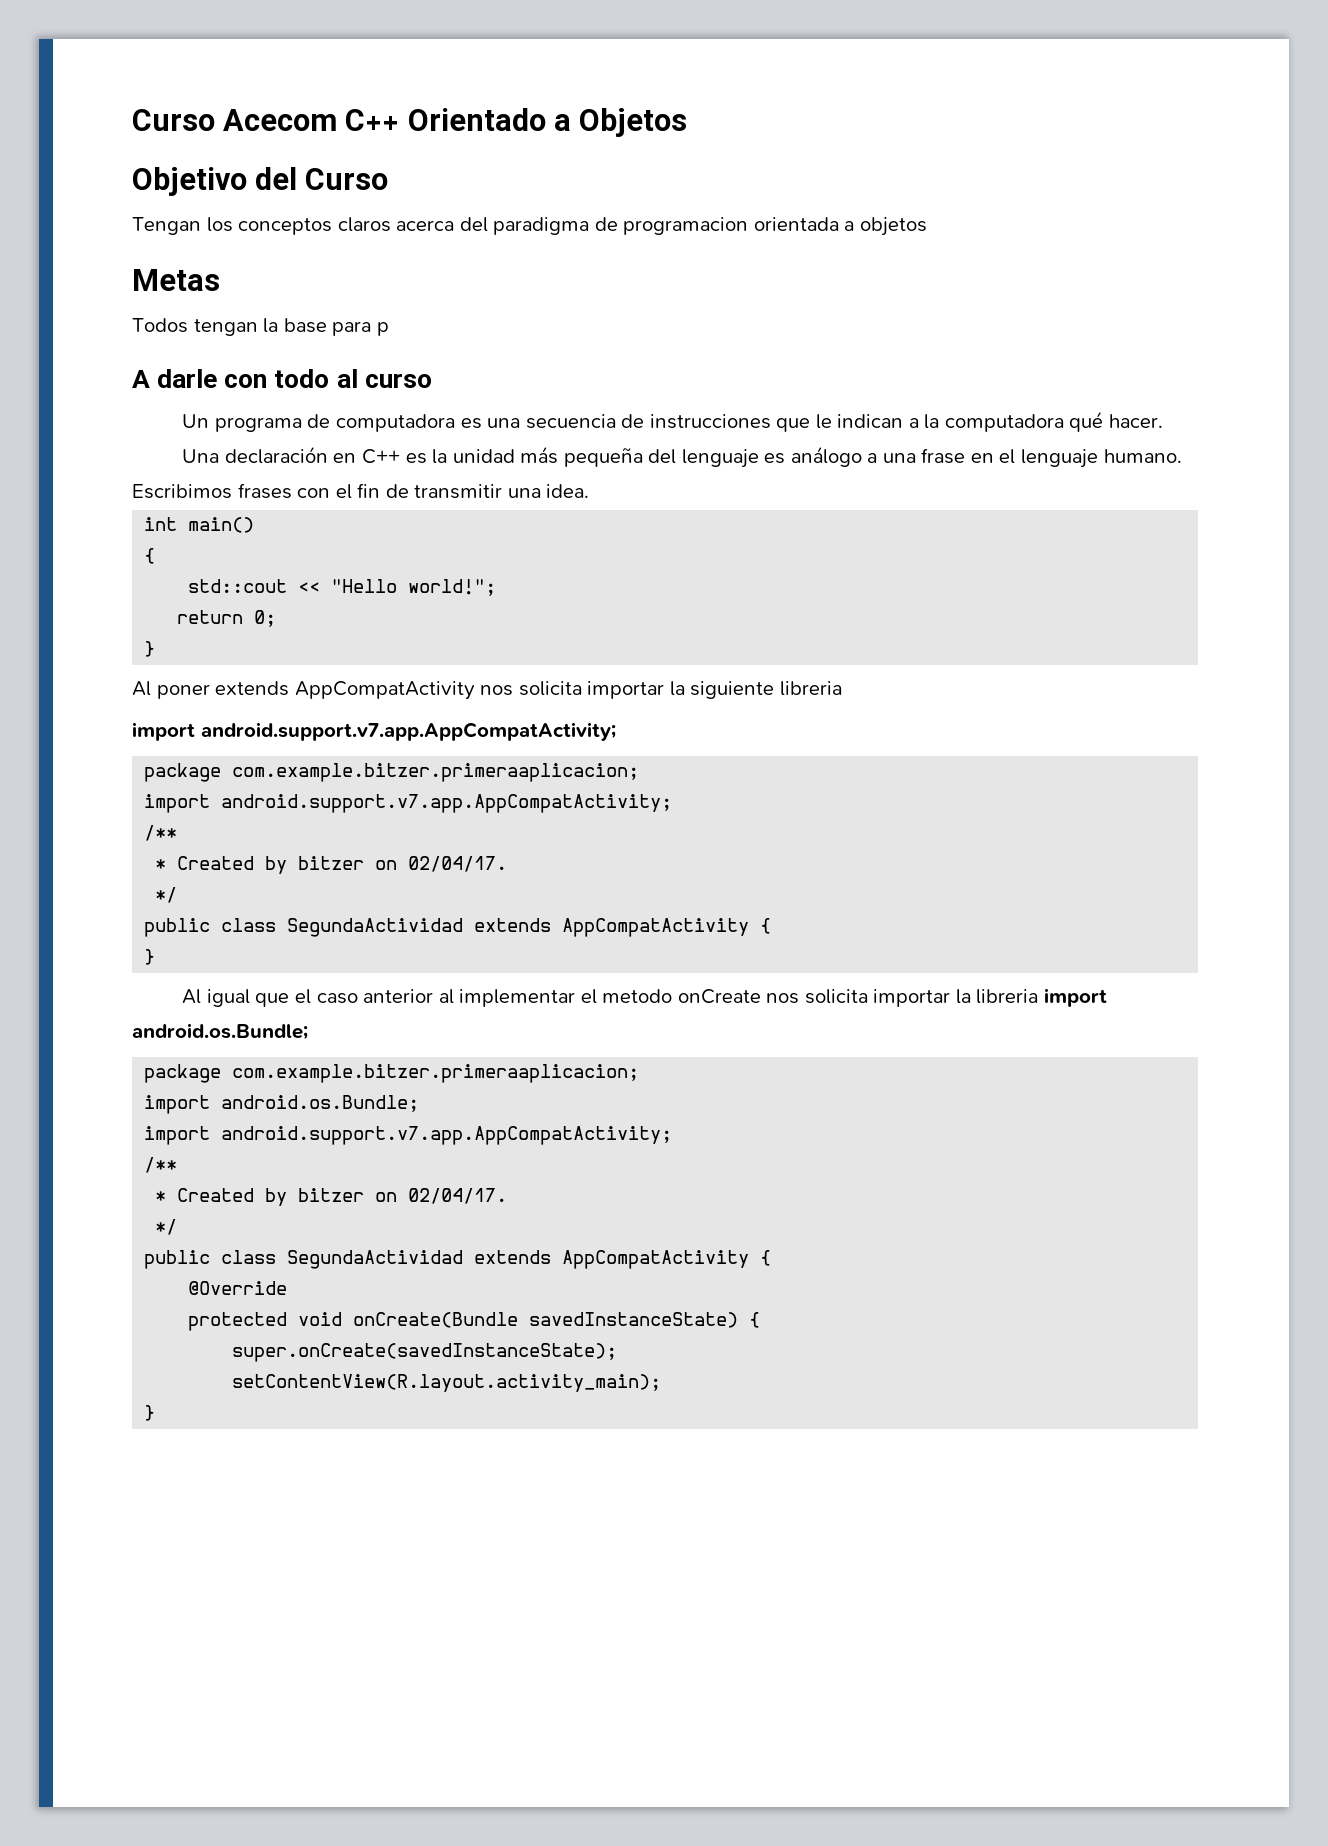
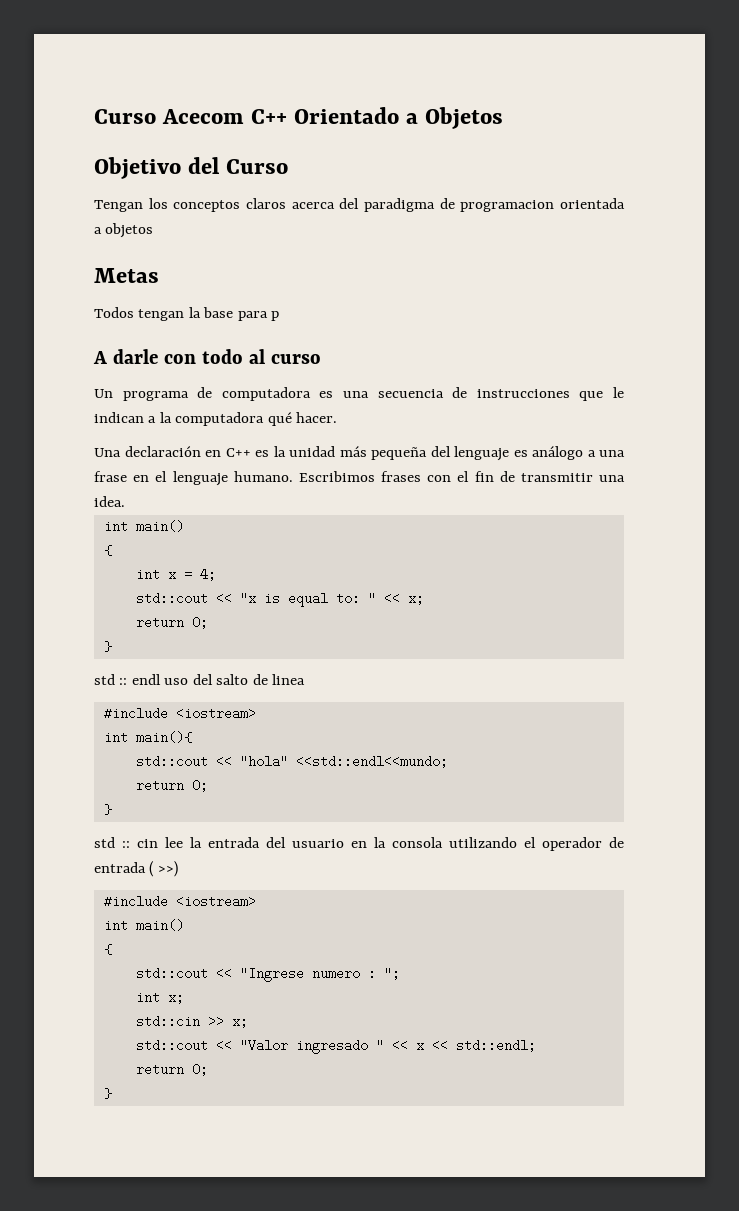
- std::cout << "Hello world!";
+ int x = 4;
+ std::cout << "x is equal to: " << x;
  return 0;
  }
- Al poner extends AppCompatActivity nos solicita importar la siguiente libreria
- import android.support.v7.app.AppCompatActivity;
- package com.example.bitzer.primeraaplicacion;
- import android.support.v7.app.AppCompatActivity;
- /**
- * Created by bitzer on 02/04/17.
- */
- public class SegundaActividad extends AppCompatActivity {
+ std :: endl uso del salto de linea
+ #include <iostream>
+ int main(){
+ std::cout << "hola" <<std::endl<<mundo;
+ return 0;
  }
- Al igual que el caso anterior al implementar el metodo onCreate nos solicita importar la libreria import android.os.Bundle;
- package com.example.bitzer.primeraaplicacion;
- import android.os.Bundle;
- import android.support.v7.app.AppCompatActivity;
- /**
- * Created by bitzer on 02/04/17.
- */
- public class SegundaActividad extends AppCompatActivity {
- @Override
- protected void onCreate(Bundle savedInstanceState) {
- super.onCreate(savedInstanceState);
- setContentView(R.layout.activity_main);
+ std :: cin lee la entrada del usuario en la consola utilizando el operador de entrada ( >>)
+ #include <iostream>
+ int main()
+ {
+ std::cout << "Ingrese numero : ";
+ int x;
+ std::cin >> x;
+ std::cout << "Valor ingresado " << x << std::endl;
+ return 0;

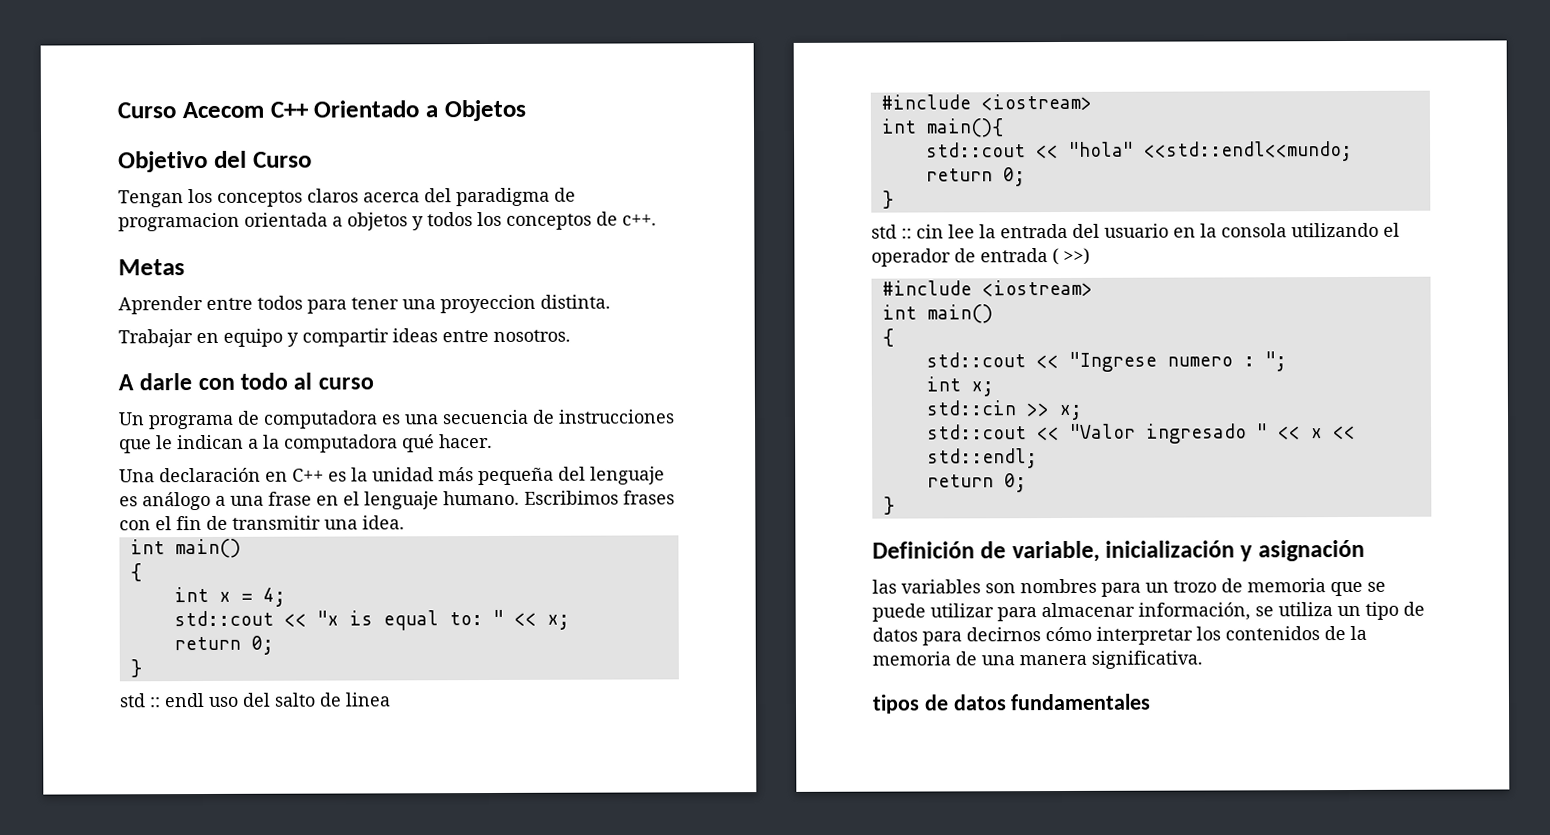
- Tengan los conceptos claros acerca del paradigma de programacion orientada a objetos
+ Tengan los conceptos claros acerca del paradigma de programacion orientada a objetos y todos los conceptos de c++.
  Metas
- Todos tengan la base para p
+ Aprender entre todos para tener una proyeccion distinta.
+ Trabajar en equipo y compartir ideas entre nosotros.
+ Definición de variable, inicialización y asignación
+ las variables son nombres para un trozo de memoria que se puede utilizar para almacenar información, se utiliza un tipo de datos para decirnos cómo interpretar los contenidos de la memoria de una manera significativa.
+ tipos de datos fundamentales

